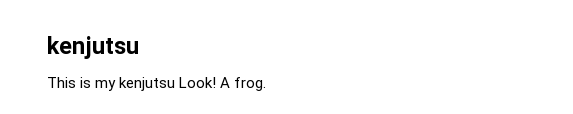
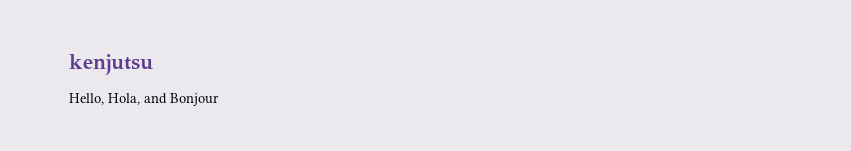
- This is my kenjutsu Look! A frog.
+ Hello, Hola, and Bonjour

